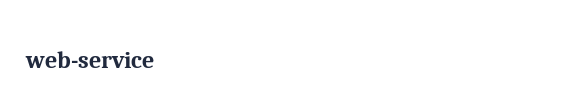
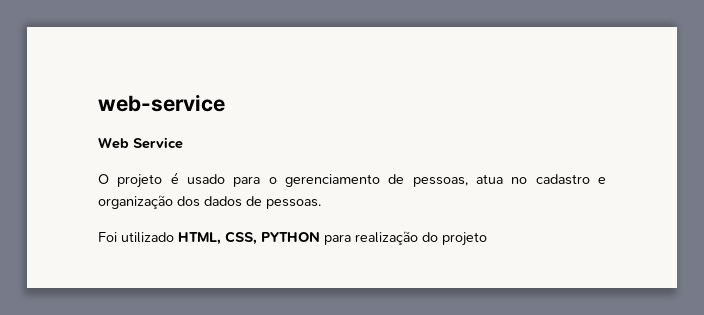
+ Web Service
+ O projeto é usado para o gerenciamento de pessoas, atua no cadastro e organização dos dados de pessoas.
+ Foi utilizado HTML, CSS, PYTHON para realização do projeto

